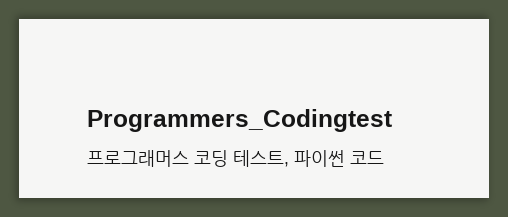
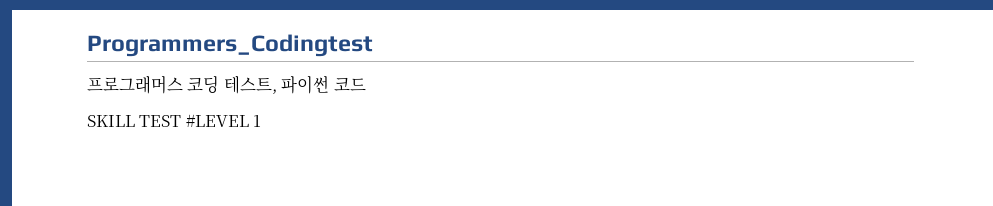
+ SKILL TEST #LEVEL 1

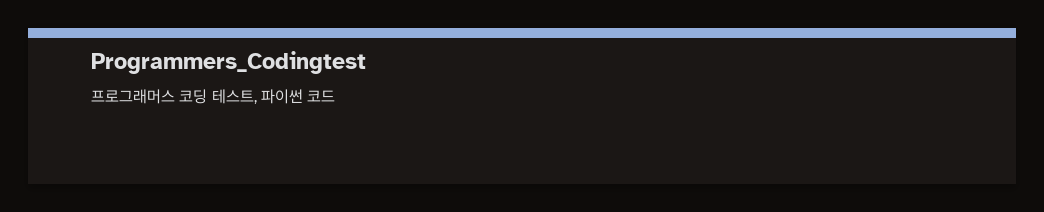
- SKILL TEST #LEVEL 1

